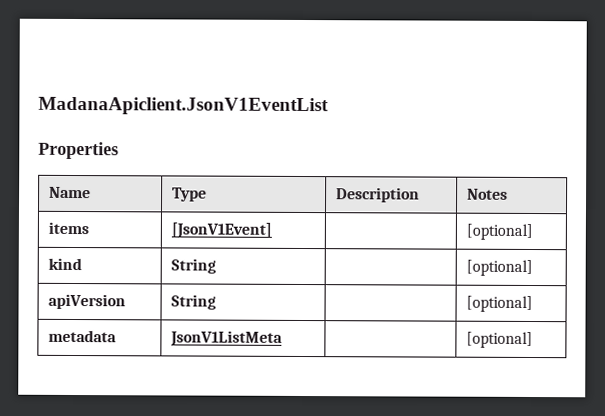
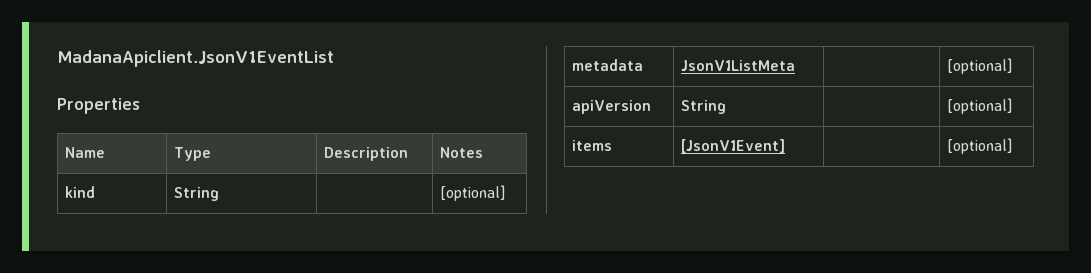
- items | [JsonV1Event] | | [optional]
- apiVersion | String | | [optional]
+ apiVersion | String | | [optional]
+ items | [JsonV1Event] | | [optional]

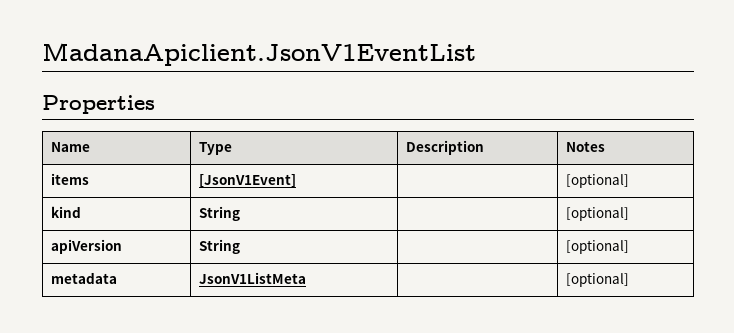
+ items | [JsonV1Event] | | [optional]
+ apiVersion | String | | [optional]
- apiVersion | String | | [optional]
- items | [JsonV1Event] | | [optional]

